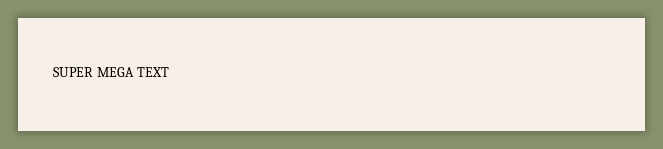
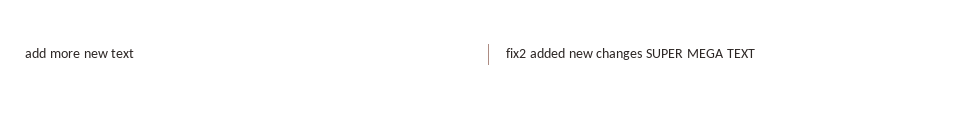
- SUPER MEGA TEXT
+ add more new text
+ fix2 added new changes SUPER MEGA TEXT

